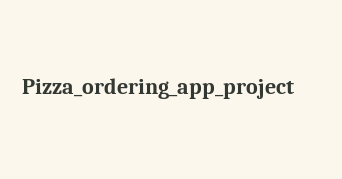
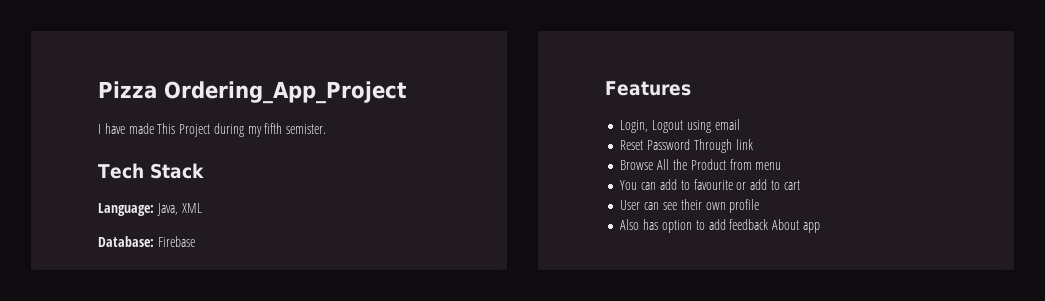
- Pizza_ordering_app_project
+ Pizza Ordering_App_Project
+ I have made This Project during my fifth semister.
+ Tech Stack
+ Language: Java, XML
+ Database: Firebase
+ Features
+ Login, Logout using email
+ Reset Password Through link
+ Browse All the Product from menu
+ You can add to favourite or add to cart
+ User can see their own profile
+ Also has option to add feedback About app

